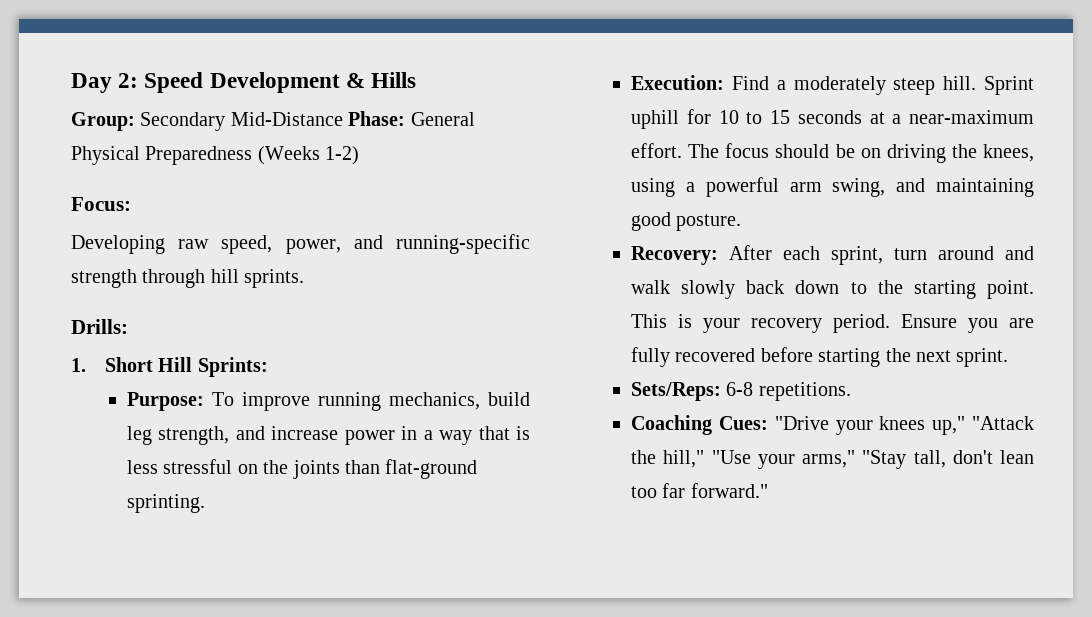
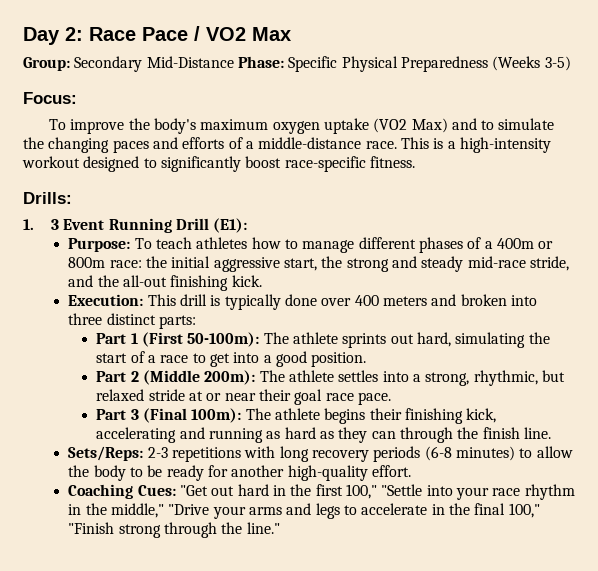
- Day 2: Speed Development & Hills
+ Day 2: Race Pace / VO2 Max
- Group: Secondary Mid-Distance Phase: General Physical Preparedness (Weeks 1-2)
+ Group: Secondary Mid-Distance Phase: Specific Physical Preparedness (Weeks 3-5)
- Developing raw speed, power, and running-specific strength through hill sprints.
+ To improve the body's maximum oxygen uptake (VO2 Max) and to simulate the changing paces and efforts of a middle-distance race. This is a high-intensity workout designed to significantly boost race-specific fitness.
  Drills:
- 1. Short Hill Sprints:
- Purpose: To improve running mechanics, build leg strength, and increase power in a way that is less stressful on the joints than flat-ground sprinting.
- Execution: Find a moderately steep hill. Sprint uphill for 10 to 15 seconds at a near-maximum effort. The focus should be on driving the knees, using a powerful arm swing, and maintaining good posture.
- Recovery: After each sprint, turn around and walk slowly back down to the starting point. This is your recovery period. Ensure you are fully recovered before starting the next sprint.
- Sets/Reps: 6-8 repetitions.
- Coaching Cues: "Drive your knees up," "Attack the hill," "Use your arms," "Stay tall, don't lean too far forward."
+ 1. 3 Event Running Drill (E1):
+ Purpose: To teach athletes how to manage different phases of a 400m or 800m race: the initial aggressive start, the strong and steady mid-race stride, and the all-out finishing kick.
+ Execution: This drill is typically done over 400 meters and broken into three distinct parts:
+ Part 1 (First 50-100m): The athlete sprints out hard, simulating the start of a race to get into a good position.
+ Part 2 (Middle 200m): The athlete settles into a strong, rhythmic, but relaxed stride at or near their goal race pace.
+ Part 3 (Final 100m): The athlete begins their finishing kick, accelerating and running as hard as they can through the finish line.
+ Sets/Reps: 2-3 repetitions with long recovery periods (6-8 minutes) to allow the body to be ready for another high-quality effort.
+ Coaching Cues: "Get out hard in the first 100," "Settle into your race rhythm in the middle," "Drive your arms and legs to accelerate in the final 100," "Finish strong through the line."

